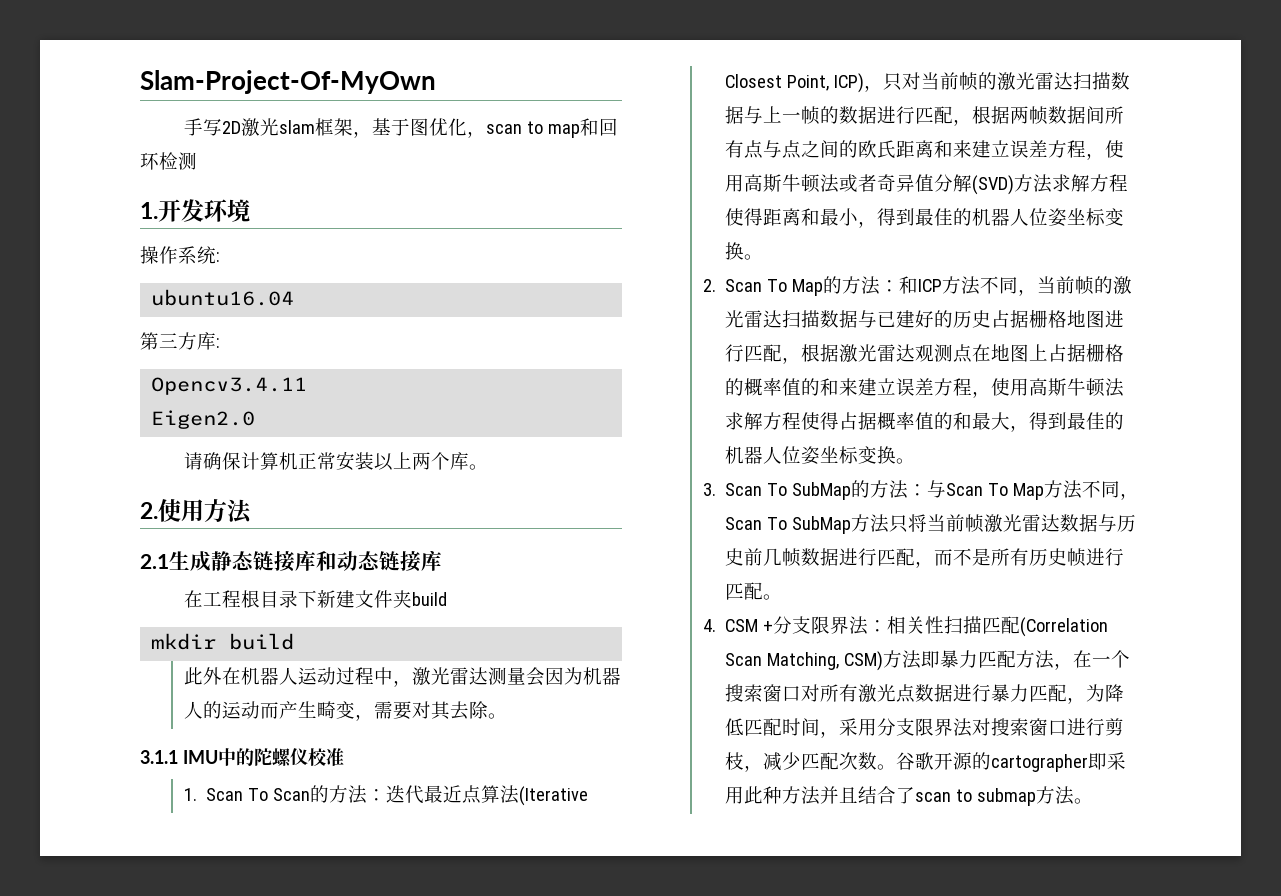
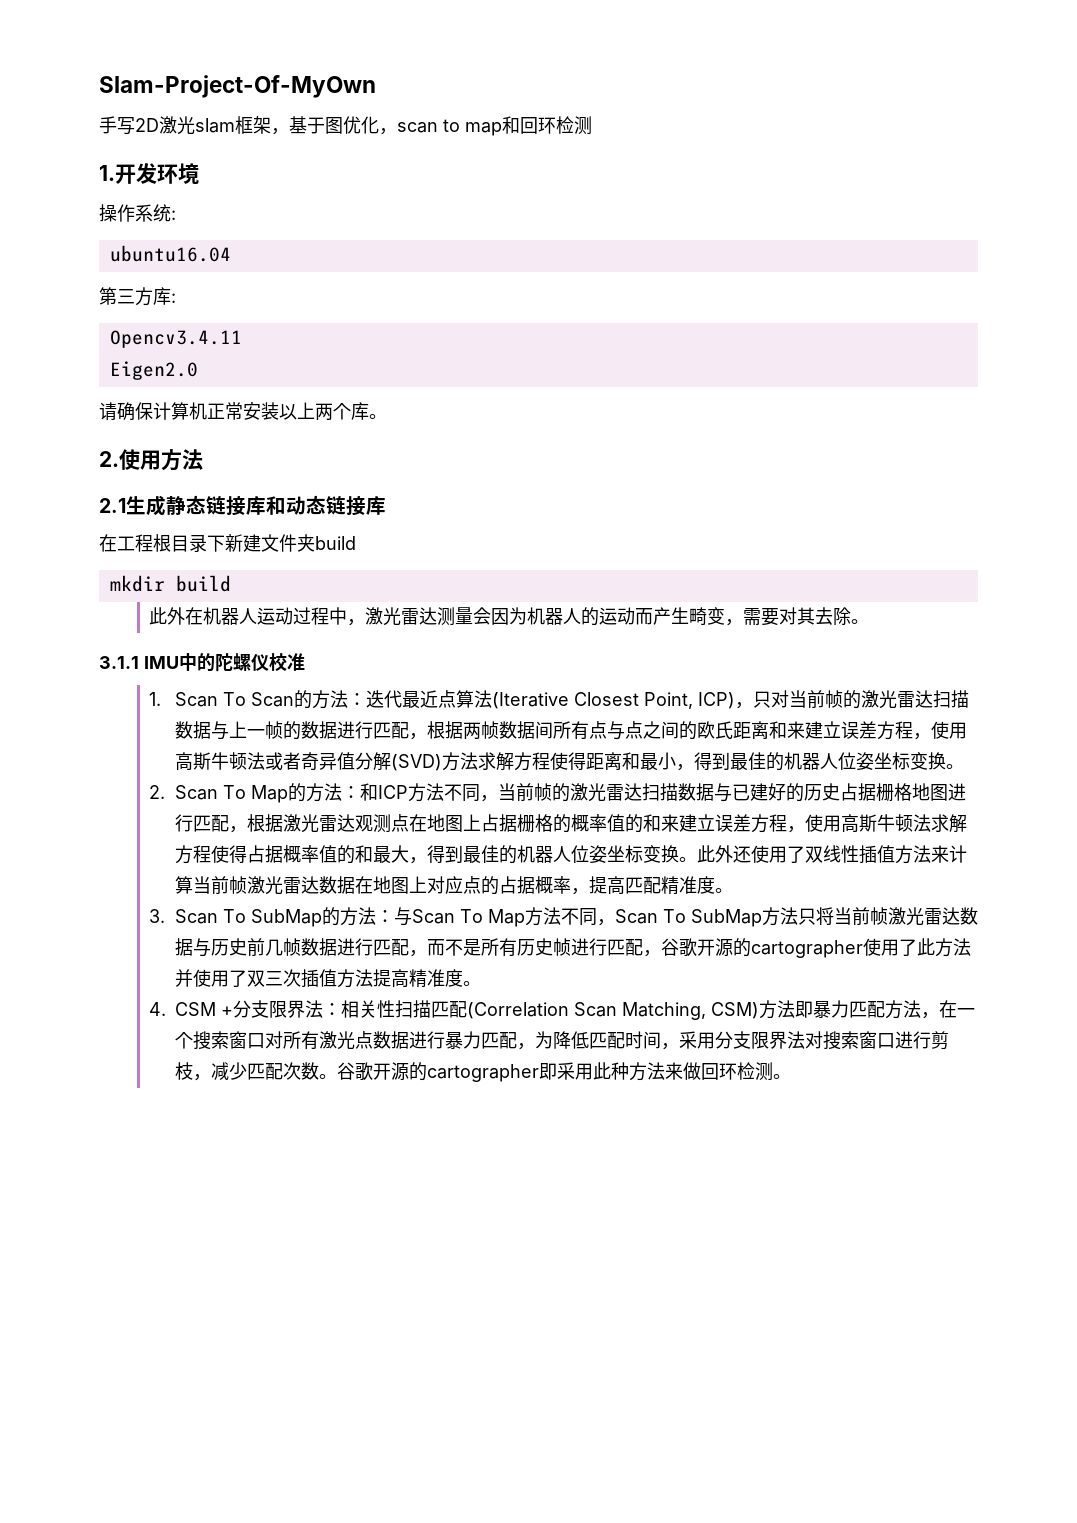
+ 此外还使用了双线性插值方法来计算当前帧激光雷达数据在地图上对应点的占据概率，提高匹配精准度。
- 3. Scan To SubMap的方法：与Scan To Map方法不同，Scan To SubMap方法只将当前帧激光雷达数据与历史前几帧数据进行匹配，而不是所有历史帧进行匹配。
+ 3. Scan To SubMap的方法：与Scan To Map方法不同，Scan To SubMap方法只将当前帧激光雷达数据与历史前几帧数据进行匹配，而不是所有历史帧进行匹配，谷歌开源的cartographer使用了此方法并使用了双三次插值方法提高精准度。
- 谷歌开源的cartographer即采用此种方法并且结合了scan to submap方法。
+ 谷歌开源的cartographer即采用此种方法来做回环检测。

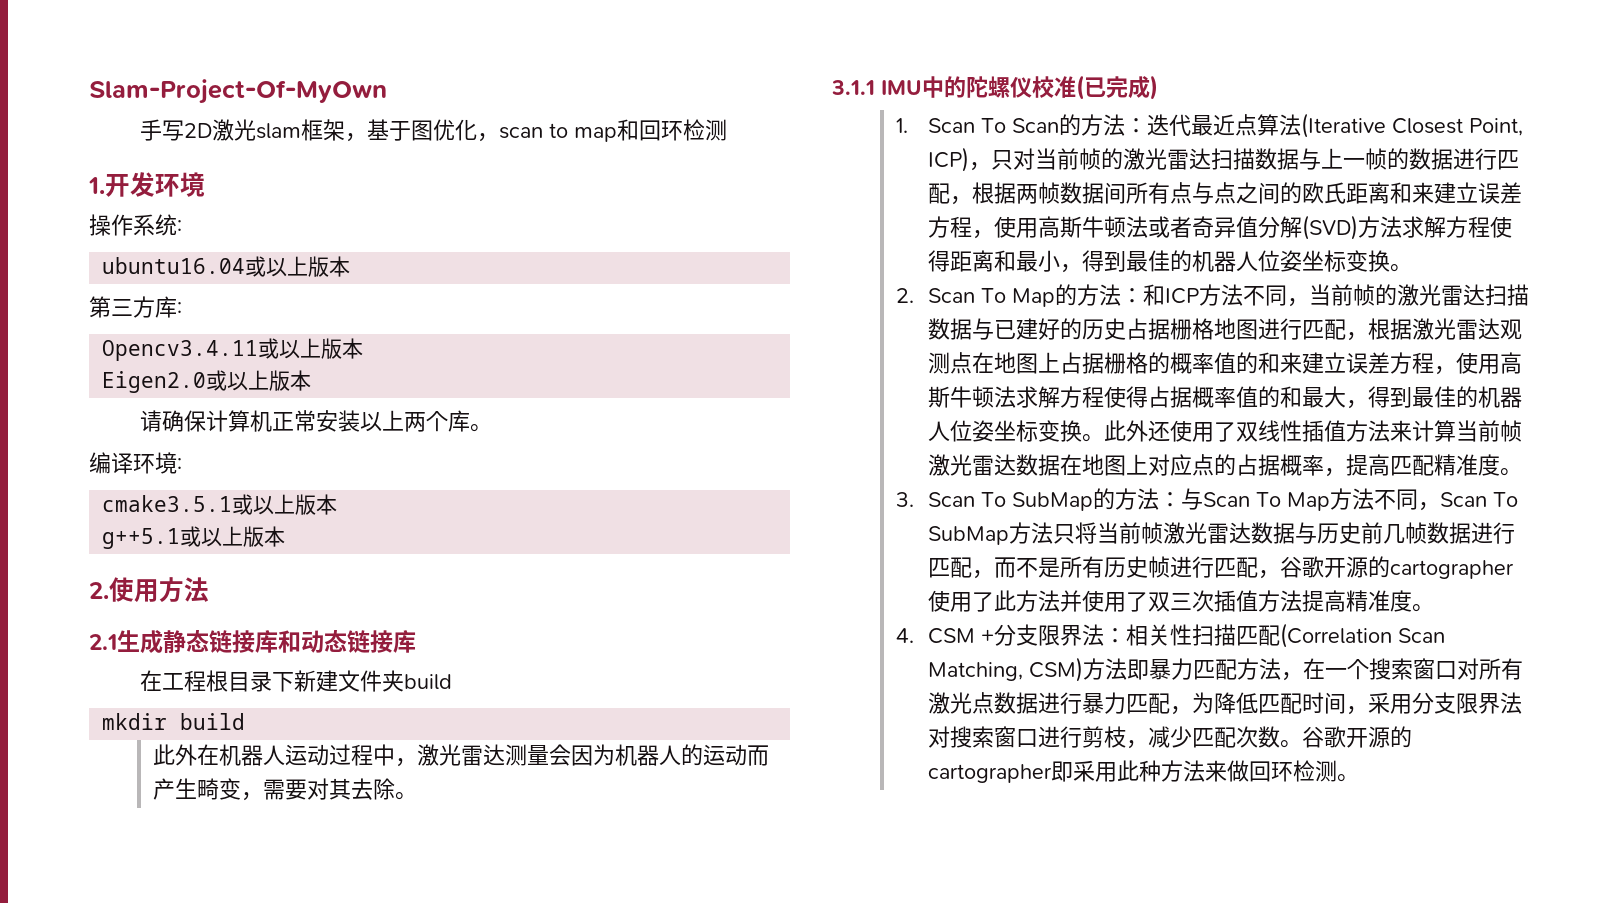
- ubuntu16.04
+ ubuntu16.04或以上版本
- Opencv3.4.11
+ Opencv3.4.11或以上版本
- Eigen2.0
+ Eigen2.0或以上版本
+ 编译环境:
+ cmake3.5.1或以上版本
+ g++5.1或以上版本
- 3.1.1 IMU中的陀螺仪校准
+ 3.1.1 IMU中的陀螺仪校准(已完成)

